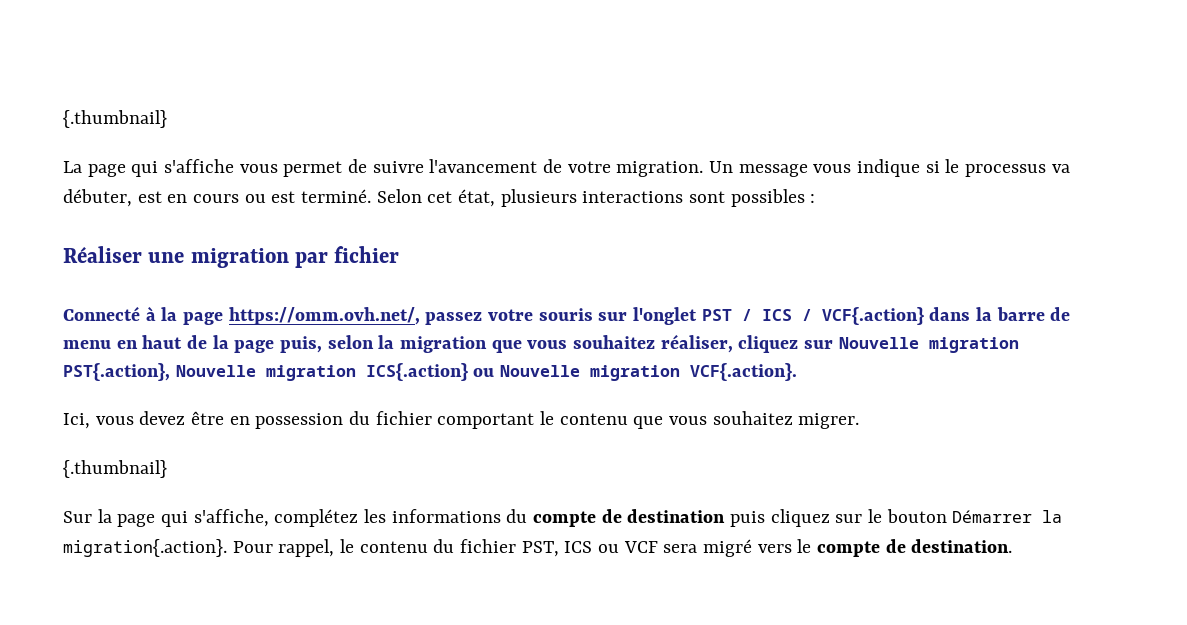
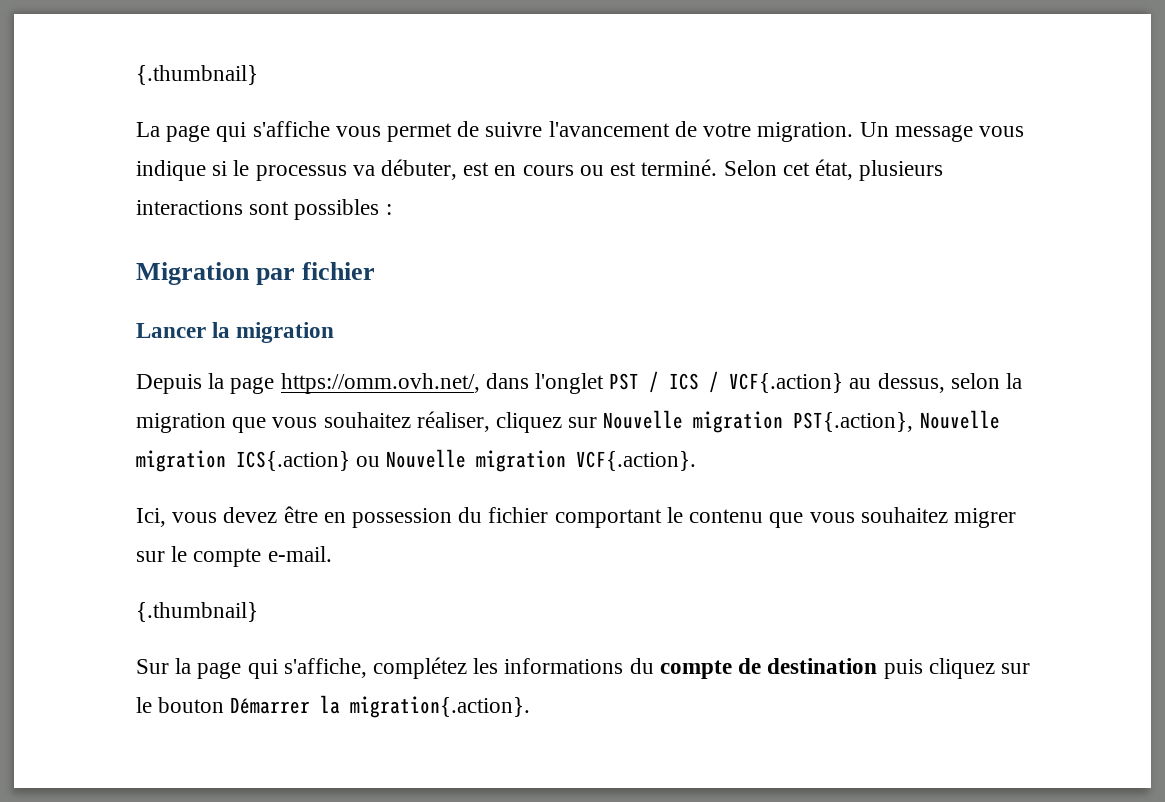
- Réaliser une migration par fichier
+ Migration par fichier
- Connecté à la page https://omm.ovh.net/, passez votre souris sur l'onglet PST / ICS / VCF{.action} dans la barre de menu en haut de la page puis, selon la migration que vous souhaitez réaliser, cliquez sur Nouvelle migration PST{.action}, Nouvelle migration ICS{.action} ou Nouvelle migration VCF{.action}.
+ Lancer la migration
+ Depuis la page https://omm.ovh.net/, dans l'onglet PST / ICS / VCF{.action} au dessus, selon la migration que vous souhaitez réaliser, cliquez sur Nouvelle migration PST{.action}, Nouvelle migration ICS{.action} ou Nouvelle migration VCF{.action}.
- Ici, vous devez être en possession du fichier comportant le contenu que vous souhaitez migrer.
+ Ici, vous devez être en possession du fichier comportant le contenu que vous souhaitez migrer sur le compte e-mail.
- Sur la page qui s'affiche, complétez les informations du compte de destination puis cliquez sur le bouton Démarrer la migration{.action}. Pour rappel, le contenu du fichier PST, ICS ou VCF sera migré vers le compte de destination.
+ Sur la page qui s'affiche, complétez les informations du compte de destination puis cliquez sur le bouton Démarrer la migration{.action}.

